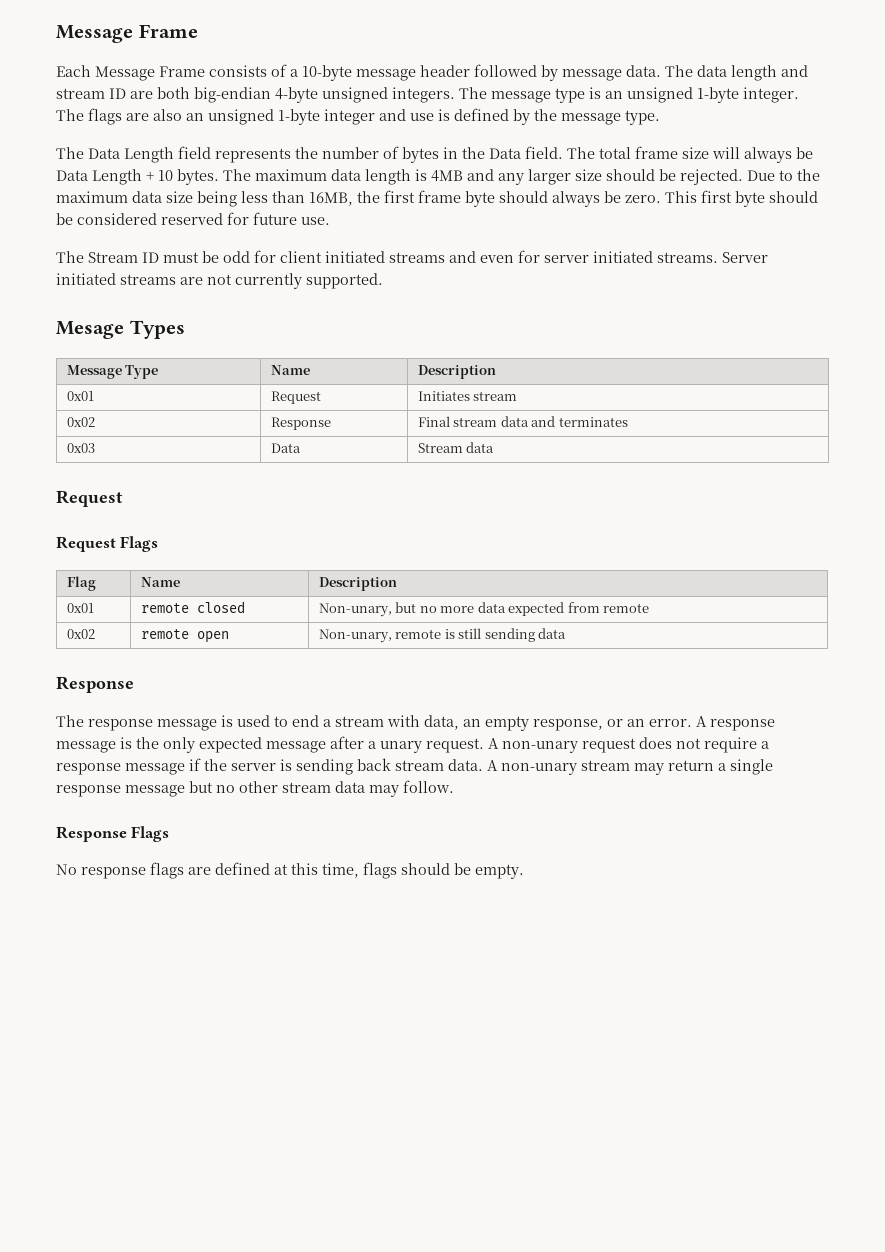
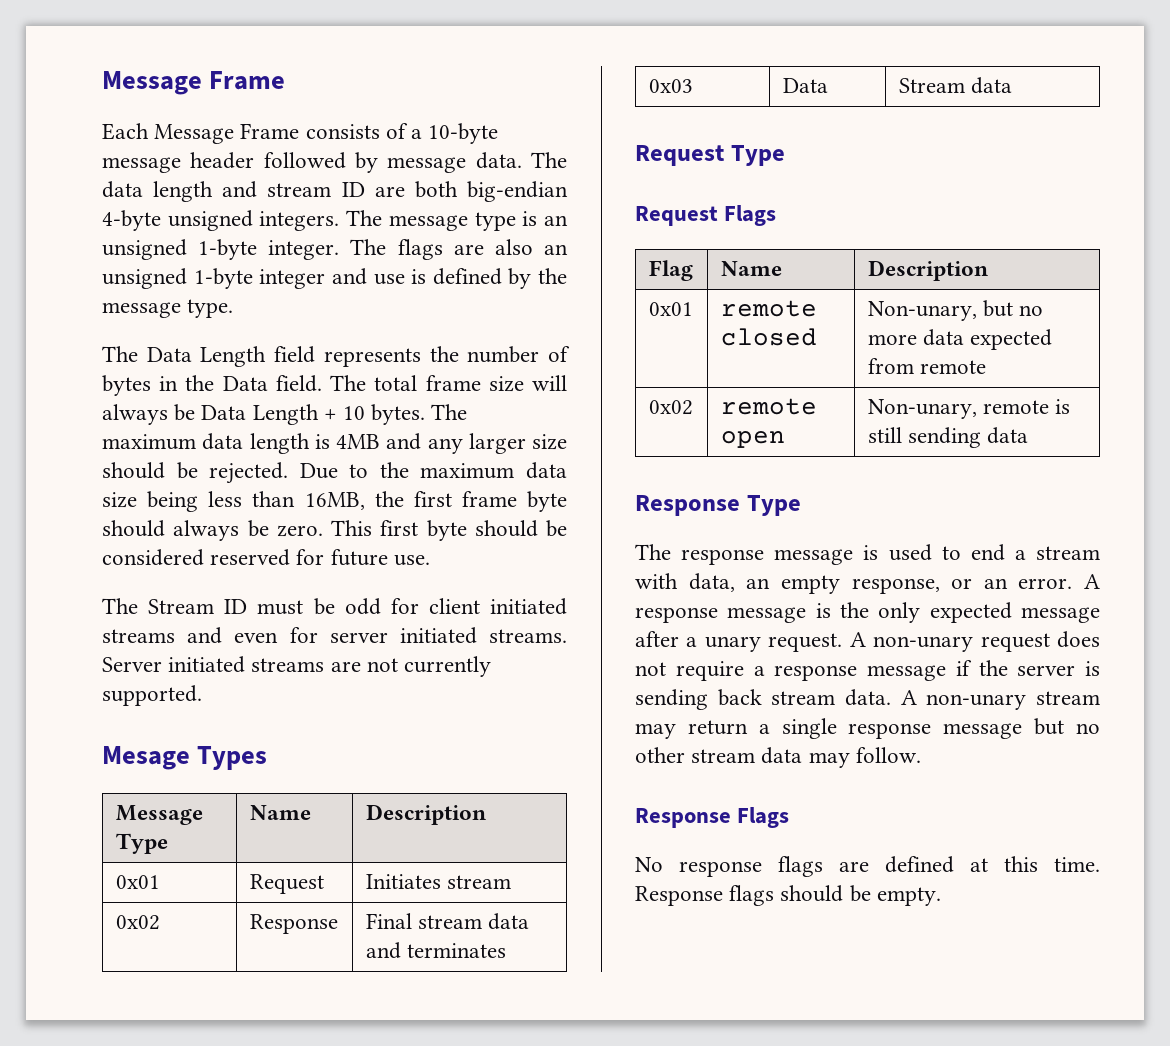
  0x03 | Data | Stream data
- Request
+ Request Type
  0x02 | remote open | Non-unary, remote is still sending data
- Response
+ Response Type
- No response flags are defined at this time, flags should be empty.
+ No response flags are defined at this time. Response flags should be empty.

